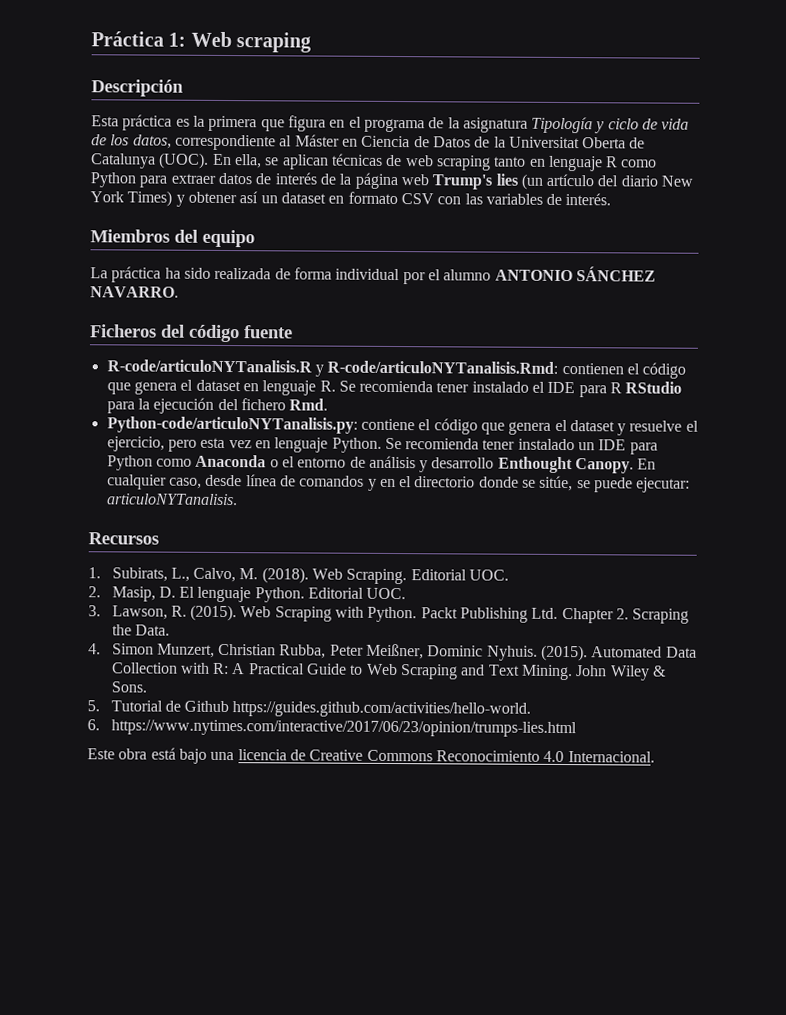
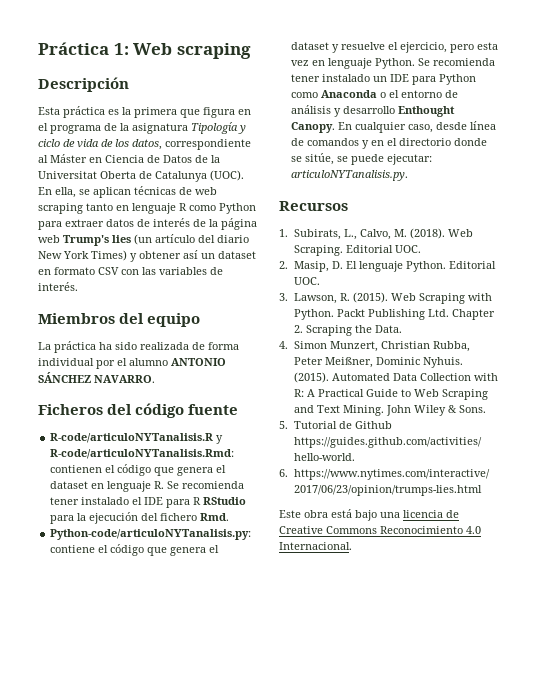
- En cualquier caso, desde línea de comandos y en el directorio donde se sitúe, se puede ejecutar: articuloNYTanalisis.
+ En cualquier caso, desde línea de comandos y en el directorio donde se sitúe, se puede ejecutar: articuloNYTanalisis.py.

